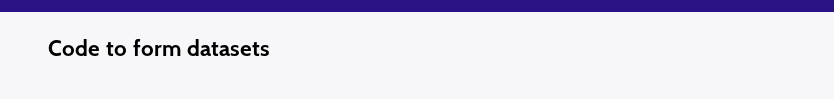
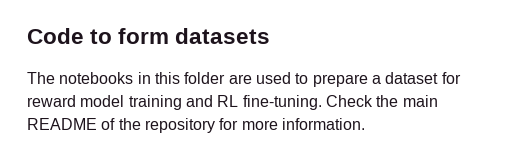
+ The notebooks in this folder are used to prepare a dataset for reward model training and RL fine-tuning. Check the main README of the repository for more information.

